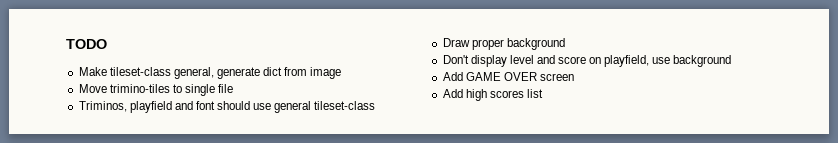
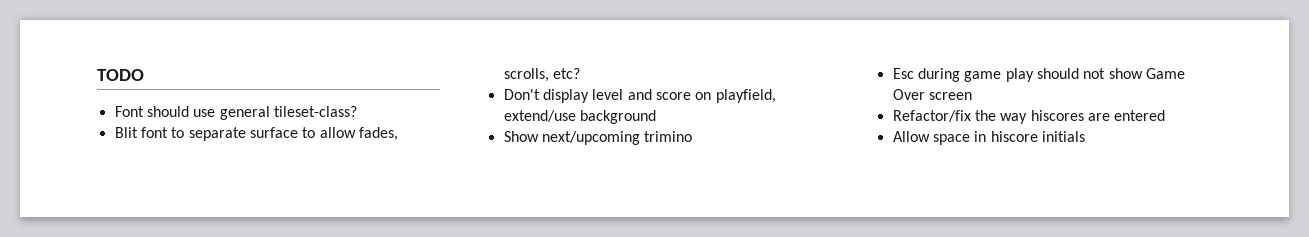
- Make tileset-class general, generate dict from image
- Move trimino-tiles to single file
- Triminos, playfield and font should use general tileset-class
- Draw proper background
+ Font should use general tileset-class?
+ Blit font to separate surface to allow fades, scrolls, etc?
- Don't display level and score on playfield, use background
- Add GAME OVER screen
- Add high scores list
+ Don't display level and score on playfield, extend/use background
+ Show next/upcoming trimino
+ Esc during game play should not show Game Over screen
+ Refactor/fix the way hiscores are entered
+ Allow space in hiscore initials

